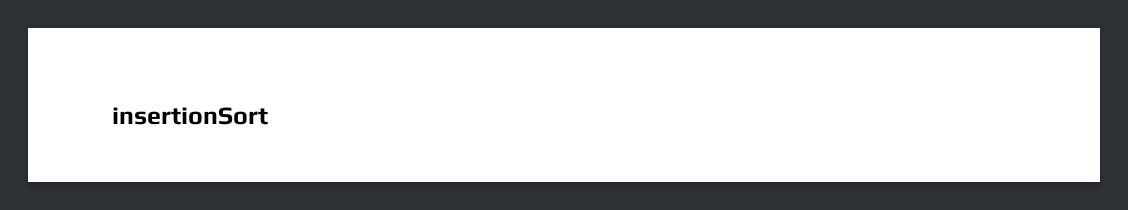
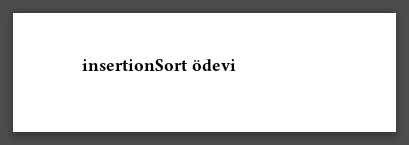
- insertionSort
+ insertionSort ödevi

